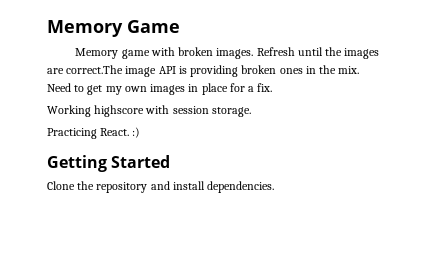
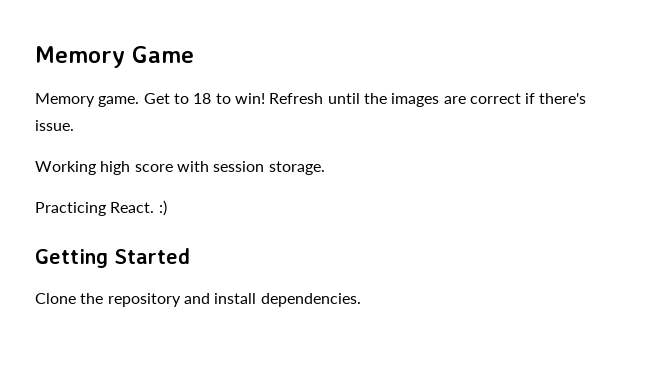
- Memory game with broken images.
+ Memory game. Get to 18 to win!
- Refresh until the images are correct.The image API is providing broken ones in the mix. Need to get my own images in place for a fix.
+ Refresh until the images are correct if there's issue.
- Working highscore with session storage.
+ Working high score with session storage.

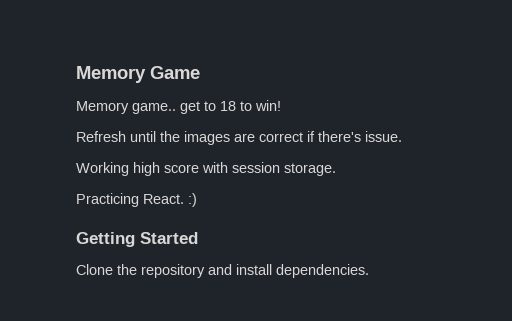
- Memory game. Get to 18 to win! Refresh until the images are correct if there's issue.
+ Memory game.. get to 18 to win!
+ Refresh until the images are correct if there's issue.

